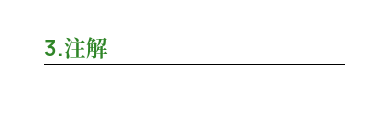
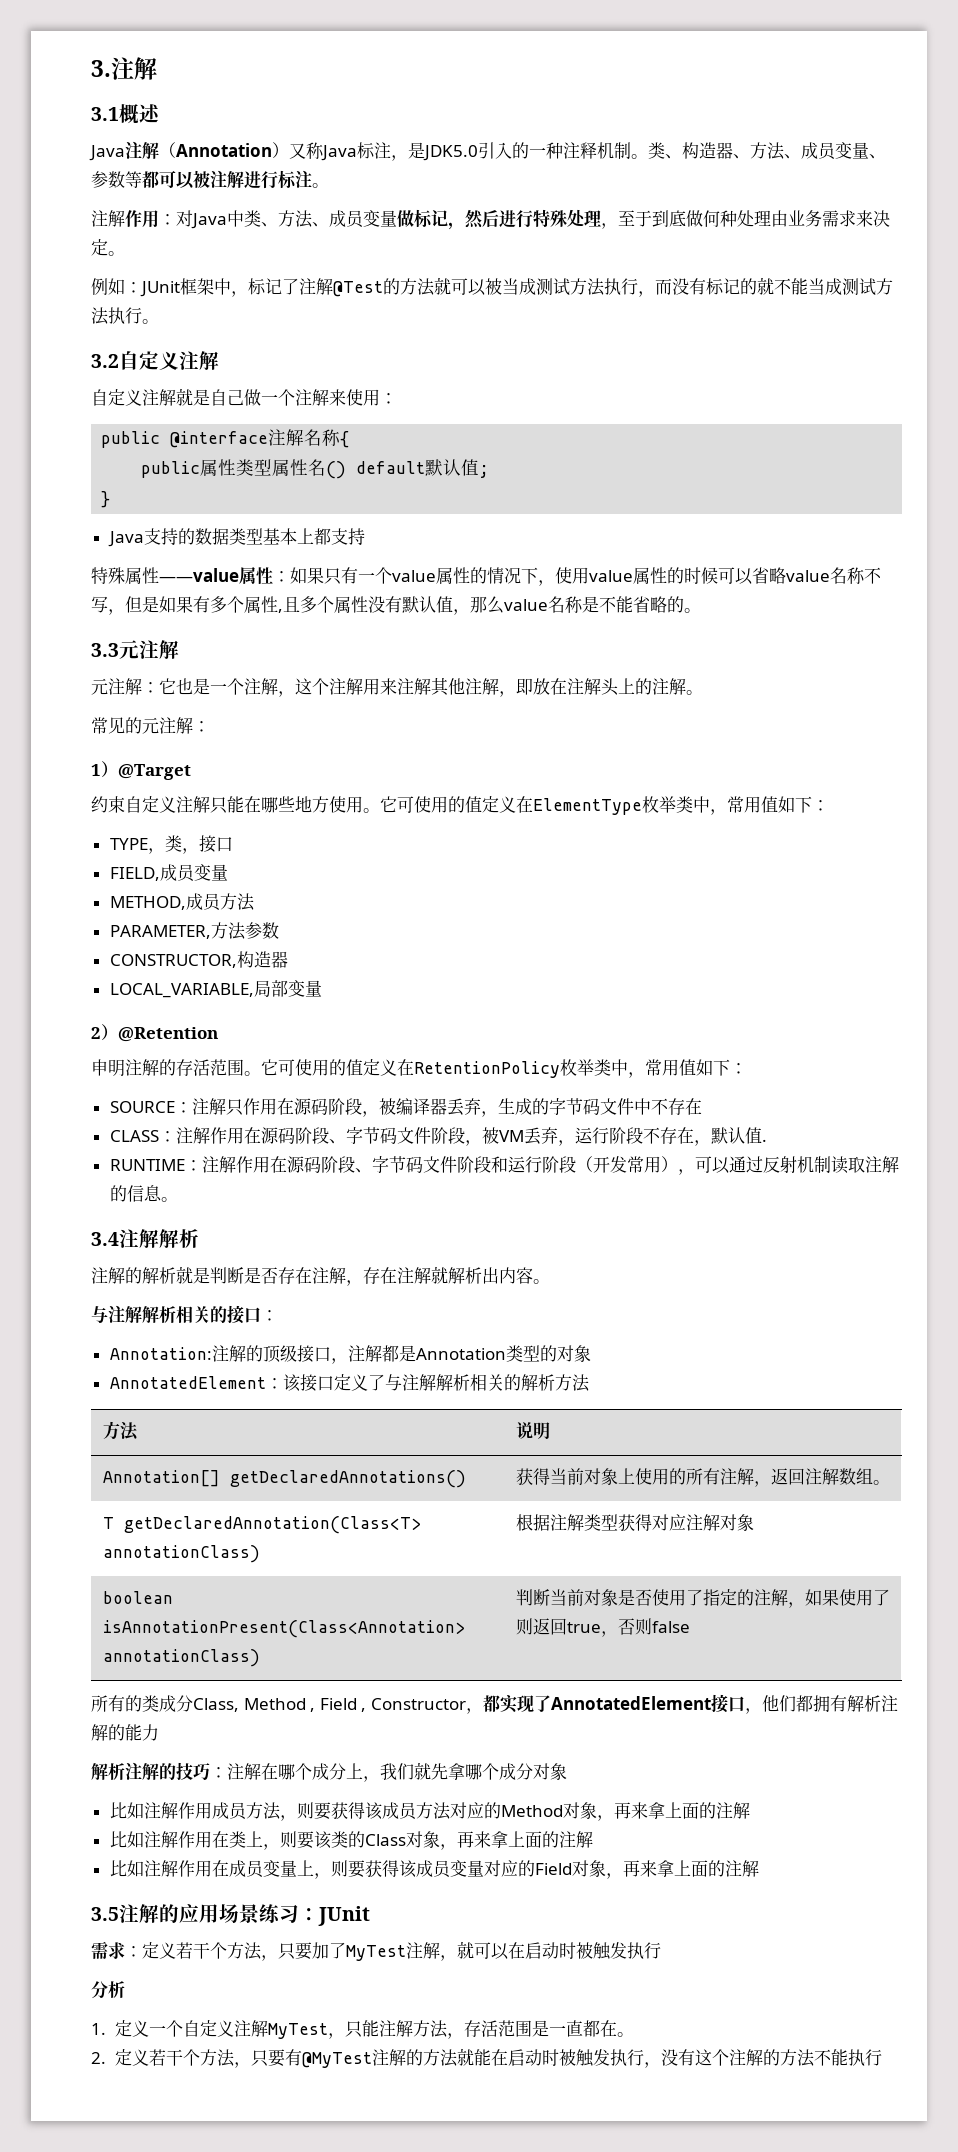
+ 3.1概述
+ Java注解（Annotation）又称Java标注，是JDK5.0引入的一种注释机制。类、构造器、方法、成员变量、参数等都可以被注解进行标注。
+ 注解作用：对Java中类、方法、成员变量做标记，然后进行特殊处理，至于到底做何种处理由业务需求来决定。
+ 例如：JUnit框架中，标记了注解@Test的方法就可以被当成测试方法执行，而没有标记的就不能当成测试方法执行。
+ 3.2自定义注解
+ 自定义注解就是自己做一个注解来使用：
+ public @interface注解名称{
+ public属性类型属性名() default默认值;
+ }
+ Java支持的数据类型基本上都支持
+ 特殊属性——value属性：如果只有一个value属性的情况下，使用value属性的时候可以省略value名称不写，但是如果有多个属性,且多个属性没有默认值，那么value名称是不能省略的。
+ 3.3元注解
+ 元注解：它也是一个注解，这个注解用来注解其他注解，即放在注解头上的注解。
+ 常见的元注解：
+ 1）@Target
+ 约束自定义注解只能在哪些地方使用。它可使用的值定义在ElementType枚举类中，常用值如下：
+ TYPE，类，接口
+ FIELD,成员变量
+ METHOD,成员方法
+ PARAMETER,方法参数
+ CONSTRUCTOR,构造器
+ LOCAL_VARIABLE,局部变量
+ 2）@Retention
+ 申明注解的存活范围。它可使用的值定义在RetentionPolicy枚举类中，常用值如下：
+ SOURCE：注解只作用在源码阶段，被编译器丢弃，生成的字节码文件中不存在
+ CLASS：注解作用在源码阶段、字节码文件阶段，被VM丢弃，运行阶段不存在，默认值.
+ RUNTIME：注解作用在源码阶段、字节码文件阶段和运行阶段（开发常用），可以通过反射机制读取注解的信息。
+ 3.4注解解析
+ 注解的解析就是判断是否存在注解，存在注解就解析出内容。
+ 与注解解析相关的接口：
+ Annotation:注解的顶级接口，注解都是Annotation类型的对象
+ AnnotatedElement：该接口定义了与注解解析相关的解析方法
+ 方法 | 说明
+ Annotation[] getDeclaredAnnotations() | 获得当前对象上使用的所有注解，返回注解数组。
+ T getDeclaredAnnotation(Class<T> annotationClass) | 根据注解类型获得对应注解对象
+ boolean isAnnotationPresent(Class<Annotation> annotationClass) | 判断当前对象是否使用了指定的注解，如果使用了则返回true，否则false
+ 所有的类成分Class, Method , Field , Constructor，都实现了AnnotatedElement接口，他们都拥有解析注解的能力
+ 解析注解的技巧：注解在哪个成分上，我们就先拿哪个成分对象
+ 比如注解作用成员方法，则要获得该成员方法对应的Method对象，再来拿上面的注解
+ 比如注解作用在类上，则要该类的Class对象，再来拿上面的注解
+ 比如注解作用在成员变量上，则要获得该成员变量对应的Field对象，再来拿上面的注解
+ 3.5注解的应用场景练习：JUnit
+ 需求：定义若干个方法，只要加了MyTest注解，就可以在启动时被触发执行
+ 分析
+ 1.定义一个自定义注解MyTest，只能注解方法，存活范围是一直都在。
+ 2.定义若干个方法，只要有@MyTest注解的方法就能在启动时被触发执行，没有这个注解的方法不能执行

